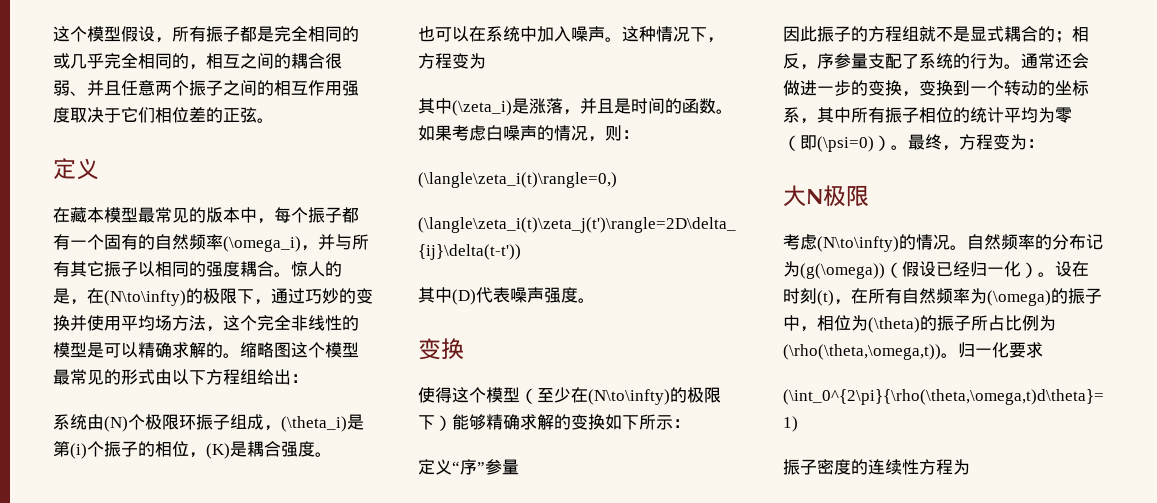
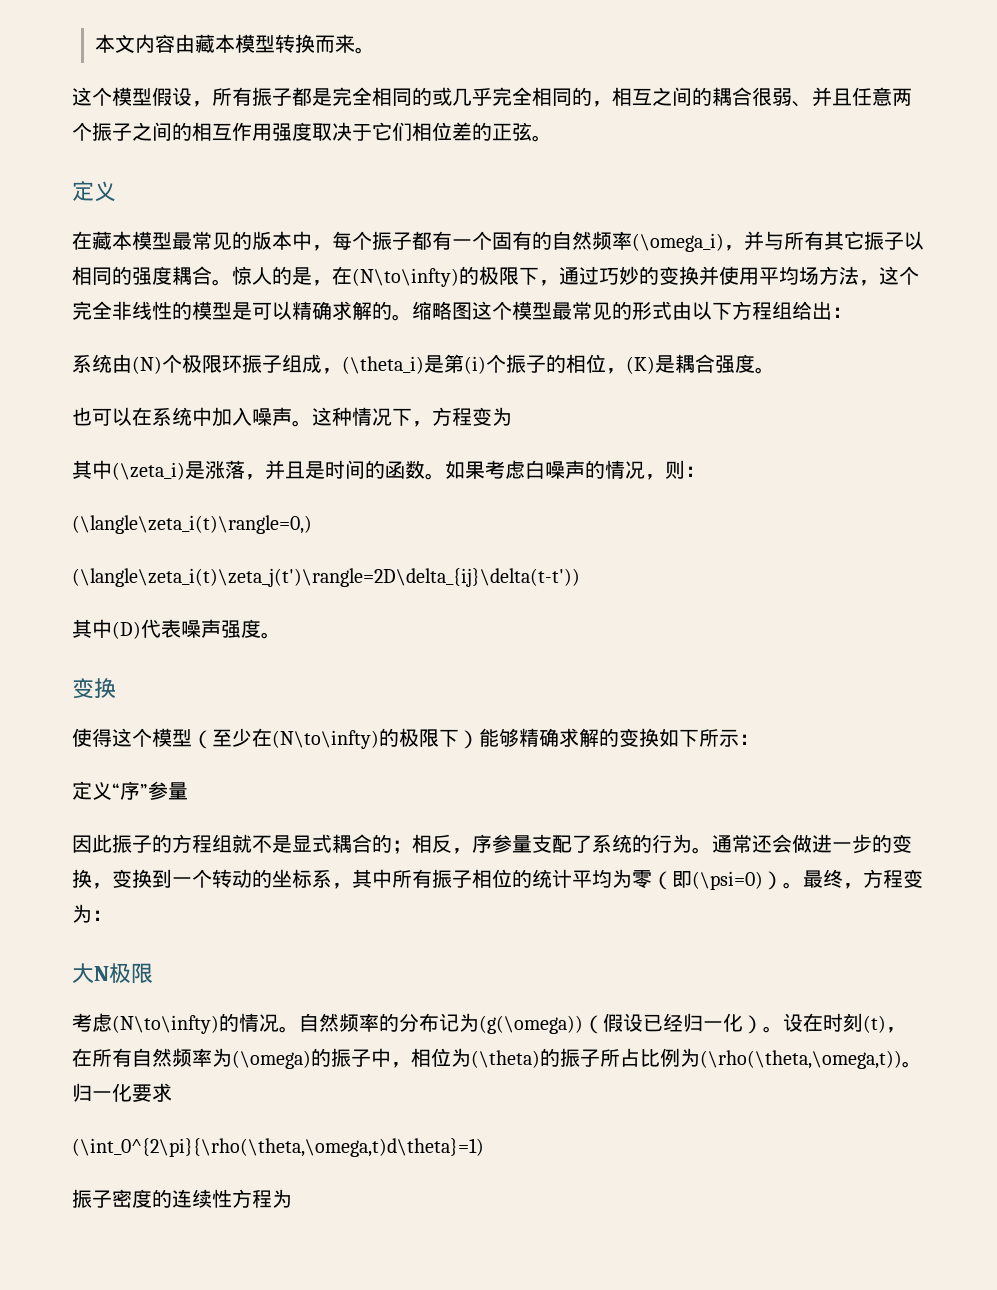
+ 本文内容由藏本模型转换而来。

